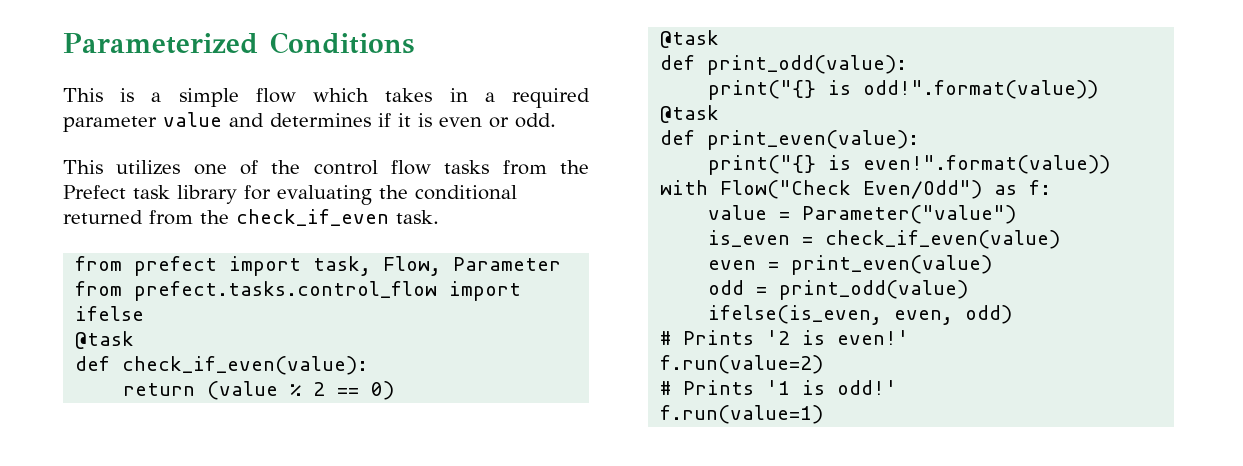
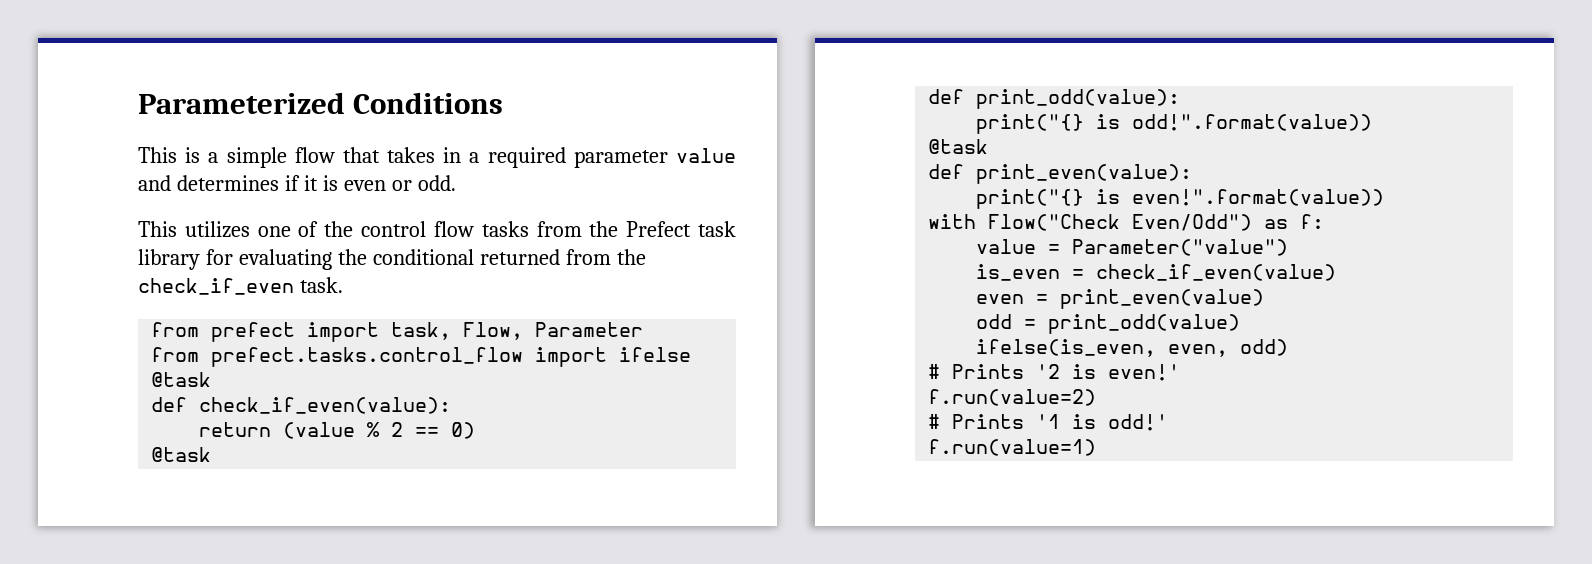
- This is a simple flow which takes in a required parameter value and determines if it is even or odd.
+ This is a simple flow that takes in a required parameter value and determines if it is even or odd.

